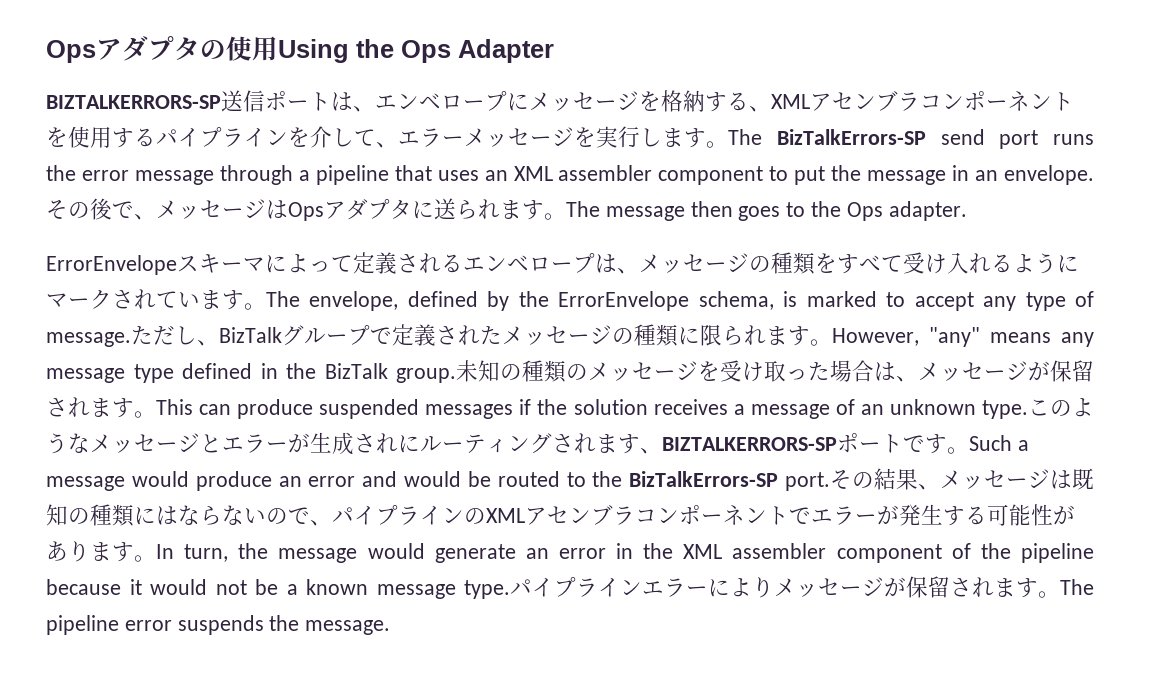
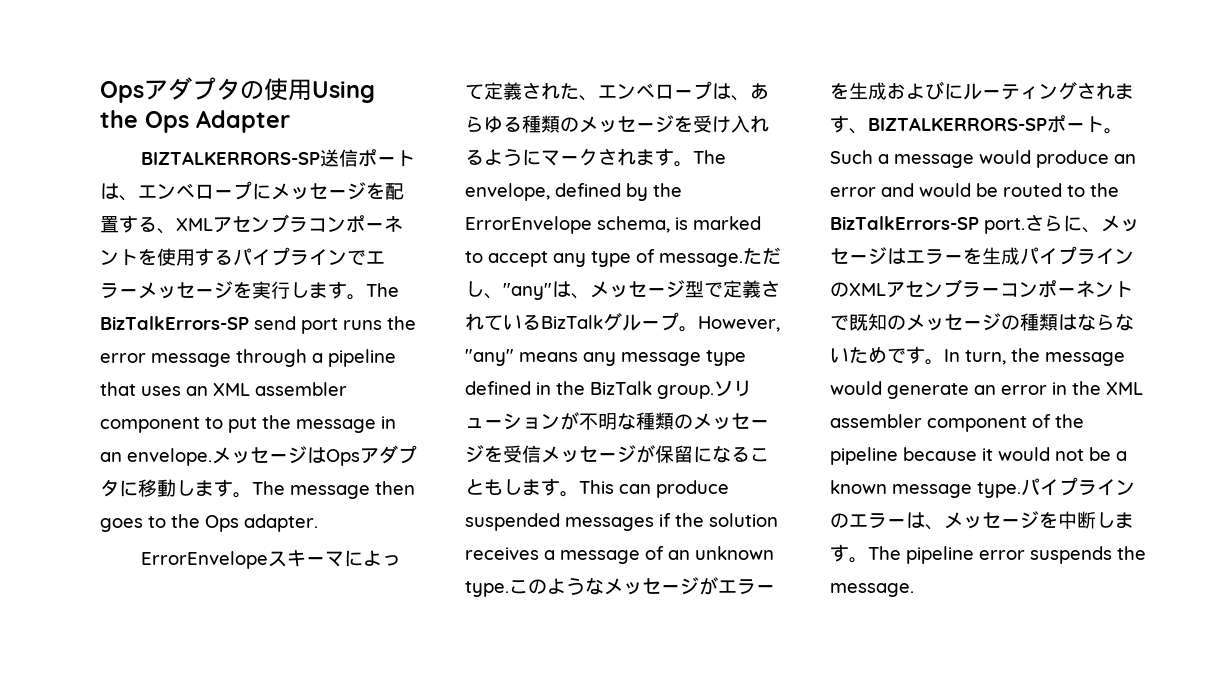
- BIZTALKERRORS-SP送信ポートは、エンベロープにメッセージを格納する、XMLアセンブラコンポーネントを使用するパイプラインを介して、エラーメッセージを実行します。
+ BIZTALKERRORS-SP送信ポートは、エンベロープにメッセージを配置する、XMLアセンブラコンポーネントを使用するパイプラインでエラーメッセージを実行します。
- その後で、メッセージはOpsアダプタに送られます。
+ メッセージはOpsアダプタに移動します。
- ErrorEnvelopeスキーマによって定義されるエンベロープは、メッセージの種類をすべて受け入れるようにマークされています。
+ ErrorEnvelopeスキーマによって定義された、エンベロープは、あらゆる種類のメッセージを受け入れるようにマークされます。
- ただし、BizTalkグループで定義されたメッセージの種類に限られます。
+ ただし、"any"は、メッセージ型で定義されているBizTalkグループ。
- 未知の種類のメッセージを受け取った場合は、メッセージが保留されます。
+ ソリューションが不明な種類のメッセージを受信メッセージが保留になることもします。
- このようなメッセージとエラーが生成されにルーティングされます、BIZTALKERRORS-SPポートです。
+ このようなメッセージがエラーを生成およびにルーティングされます、BIZTALKERRORS-SPポート。
- その結果、メッセージは既知の種類にはならないので、パイプラインのXMLアセンブラコンポーネントでエラーが発生する可能性があります。
+ さらに、メッセージはエラーを生成パイプラインのXMLアセンブラーコンポーネントで既知のメッセージの種類はならないためです。
- パイプラインエラーによりメッセージが保留されます。
+ パイプラインのエラーは、メッセージを中断します。

